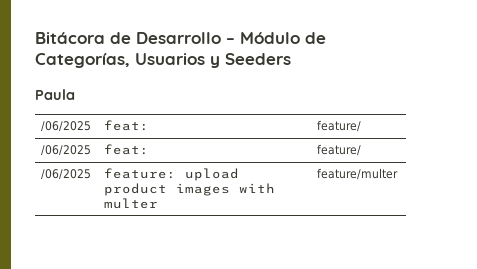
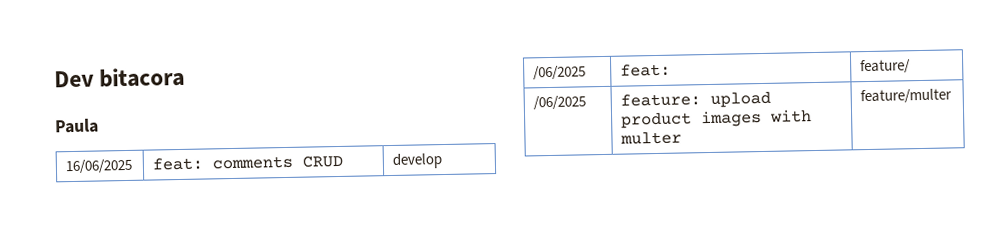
- Bitácora de Desarrollo – Módulo de Categorías, Usuarios y Seeders
+ Dev bitacora
  Paula
- /06/2025 | feat: | feature/
+ 16/06/2025 | feat: comments CRUD | develop

